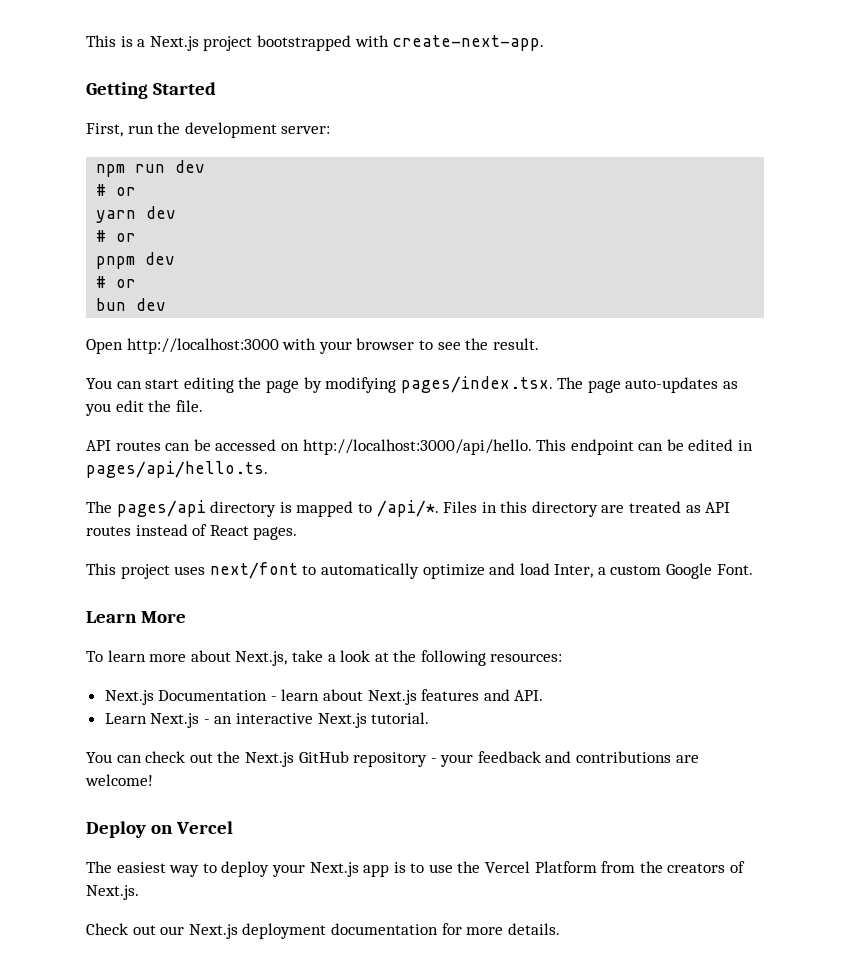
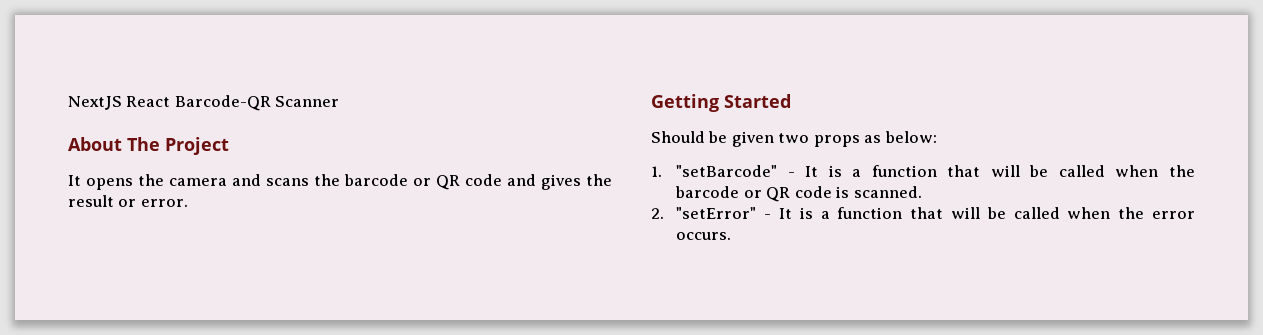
- This is a Next.js project bootstrapped with create-next-app.
+ NextJS React Barcode-QR Scanner
+ About The Project
+ It opens the camera and scans the barcode or QR code and gives the result or error.
  Getting Started
- First, run the development server:
- npm run dev
- # or
- yarn dev
- # or
- pnpm dev
- # or
- bun dev
- Open http://localhost:3000 with your browser to see the result.
- You can start editing the page by modifying pages/index.tsx. The page auto-updates as you edit the file.
- API routes can be accessed on http://localhost:3000/api/hello. This endpoint can be edited in pages/api/hello.ts.
- The pages/api directory is mapped to /api/*. Files in this directory are treated as API routes instead of React pages.
- This project uses next/font to automatically optimize and load Inter, a custom Google Font.
- Learn More
- To learn more about Next.js, take a look at the following resources:
- Next.js Documentation - learn about Next.js features and API.
- Learn Next.js - an interactive Next.js tutorial.
- You can check out the Next.js GitHub repository - your feedback and contributions are welcome!
- Deploy on Vercel
- The easiest way to deploy your Next.js app is to use the Vercel Platform from the creators of Next.js.
- Check out our Next.js deployment documentation for more details.
+ Should be given two props as below:
+ 1. "setBarcode" - It is a function that will be called when the barcode or QR code is scanned.
+ 2. "setError" - It is a function that will be called when the error occurs.

